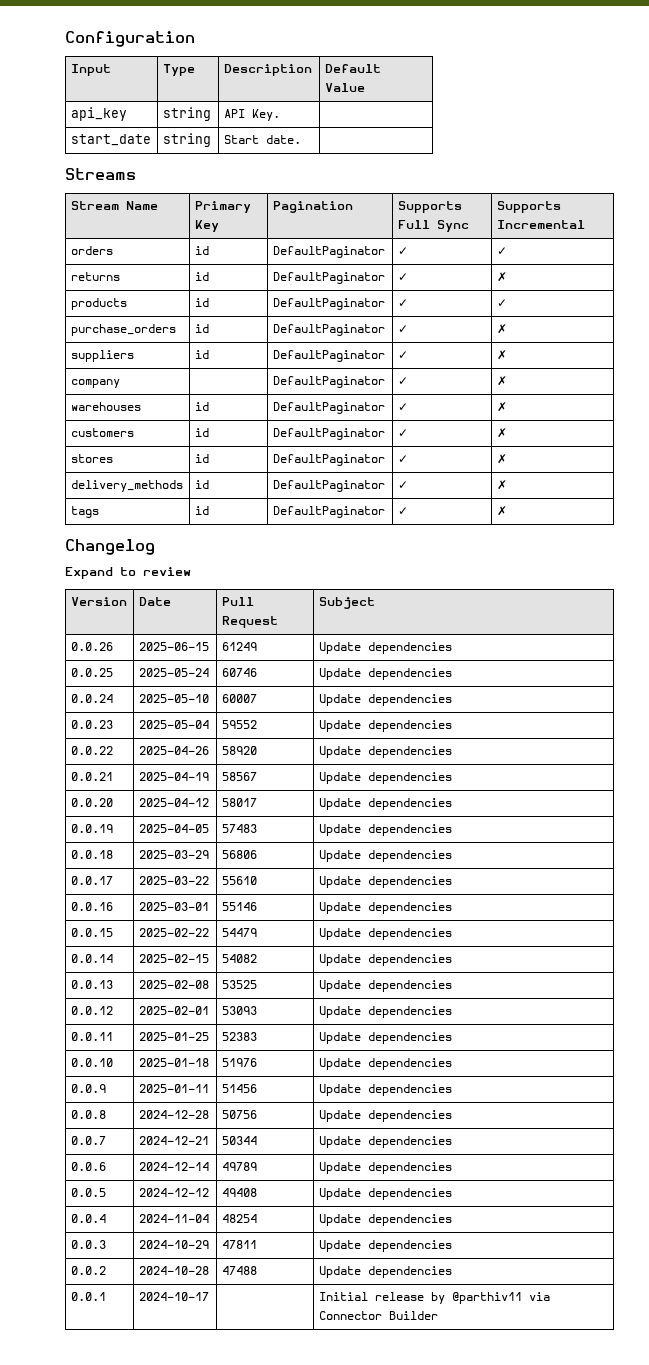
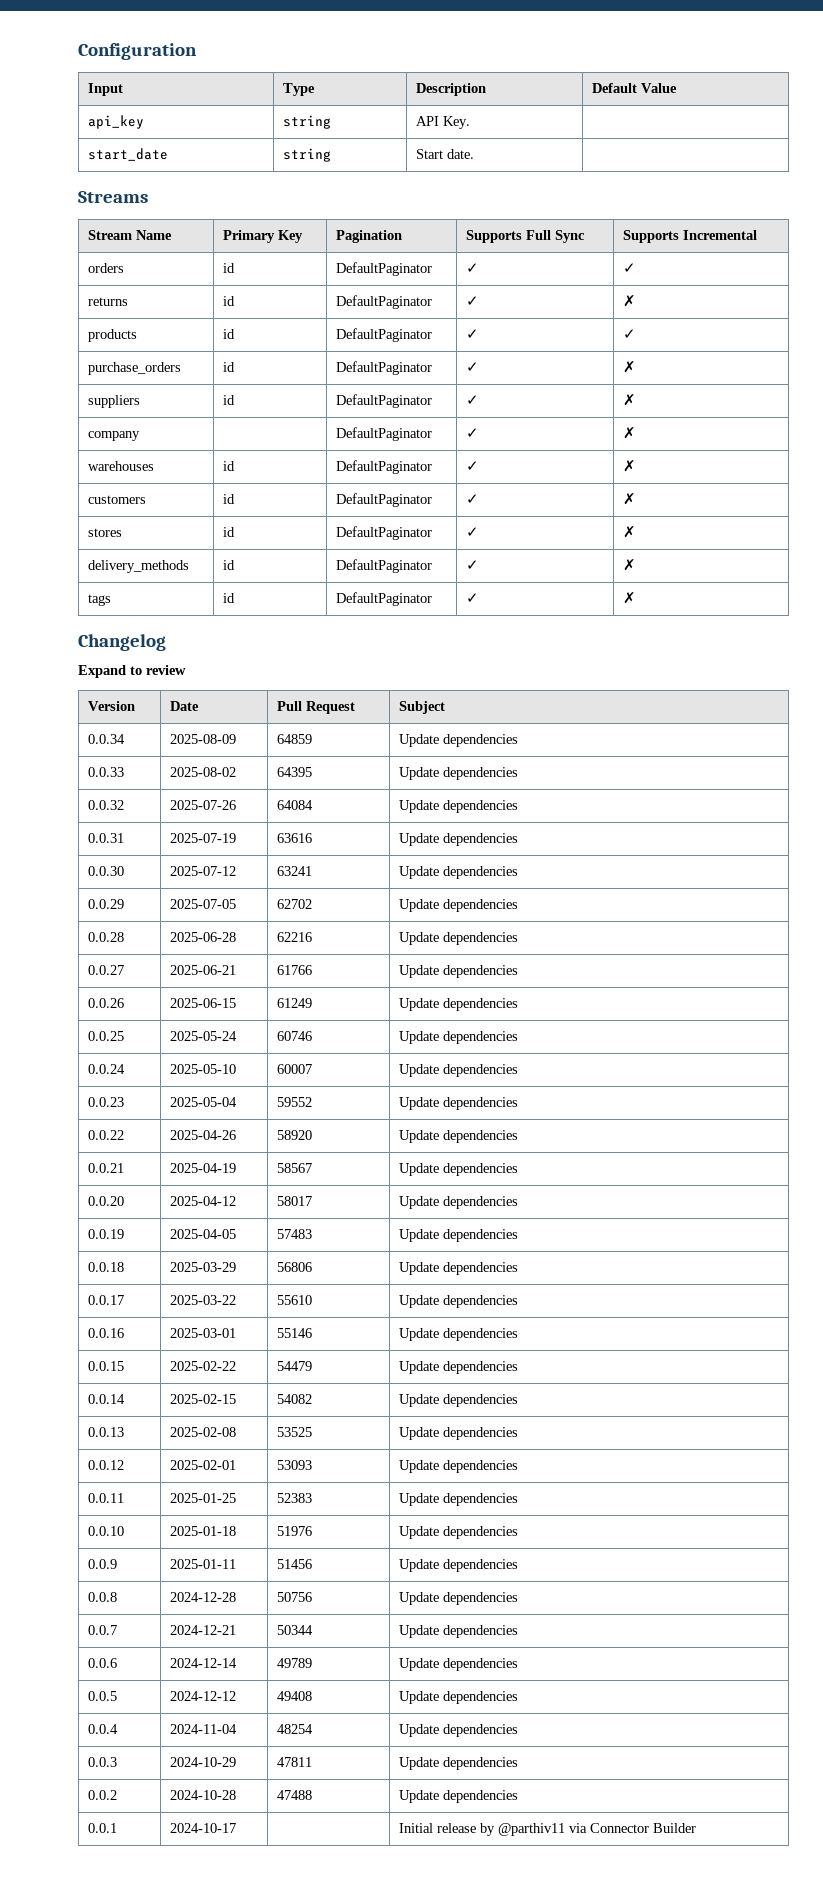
+ 0.0.34 | 2025-08-09 | 64859 | Update dependencies
+ 0.0.33 | 2025-08-02 | 64395 | Update dependencies
+ 0.0.32 | 2025-07-26 | 64084 | Update dependencies
+ 0.0.31 | 2025-07-19 | 63616 | Update dependencies
+ 0.0.30 | 2025-07-12 | 63241 | Update dependencies
+ 0.0.29 | 2025-07-05 | 62702 | Update dependencies
+ 0.0.28 | 2025-06-28 | 62216 | Update dependencies
+ 0.0.27 | 2025-06-21 | 61766 | Update dependencies

